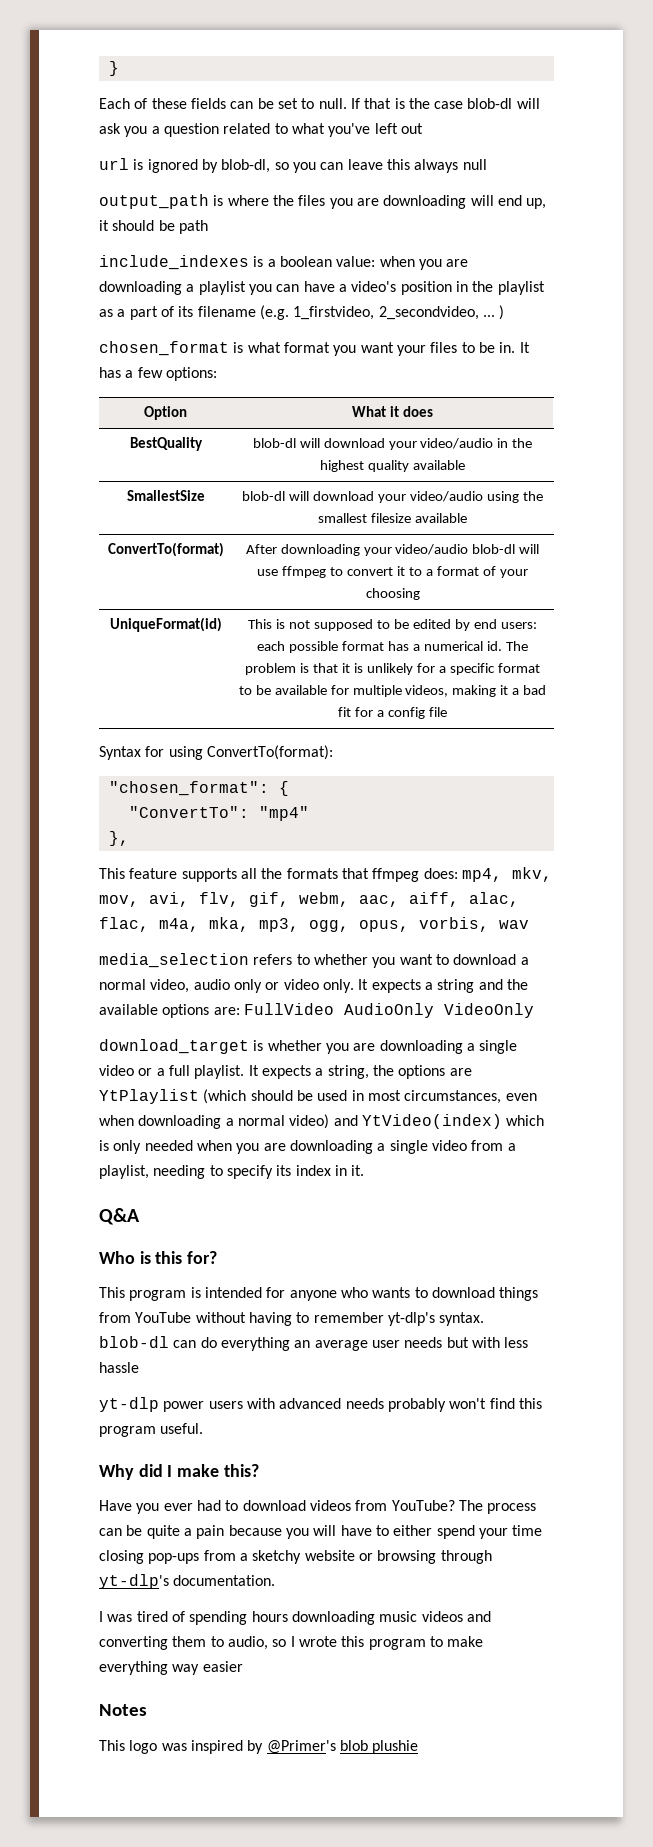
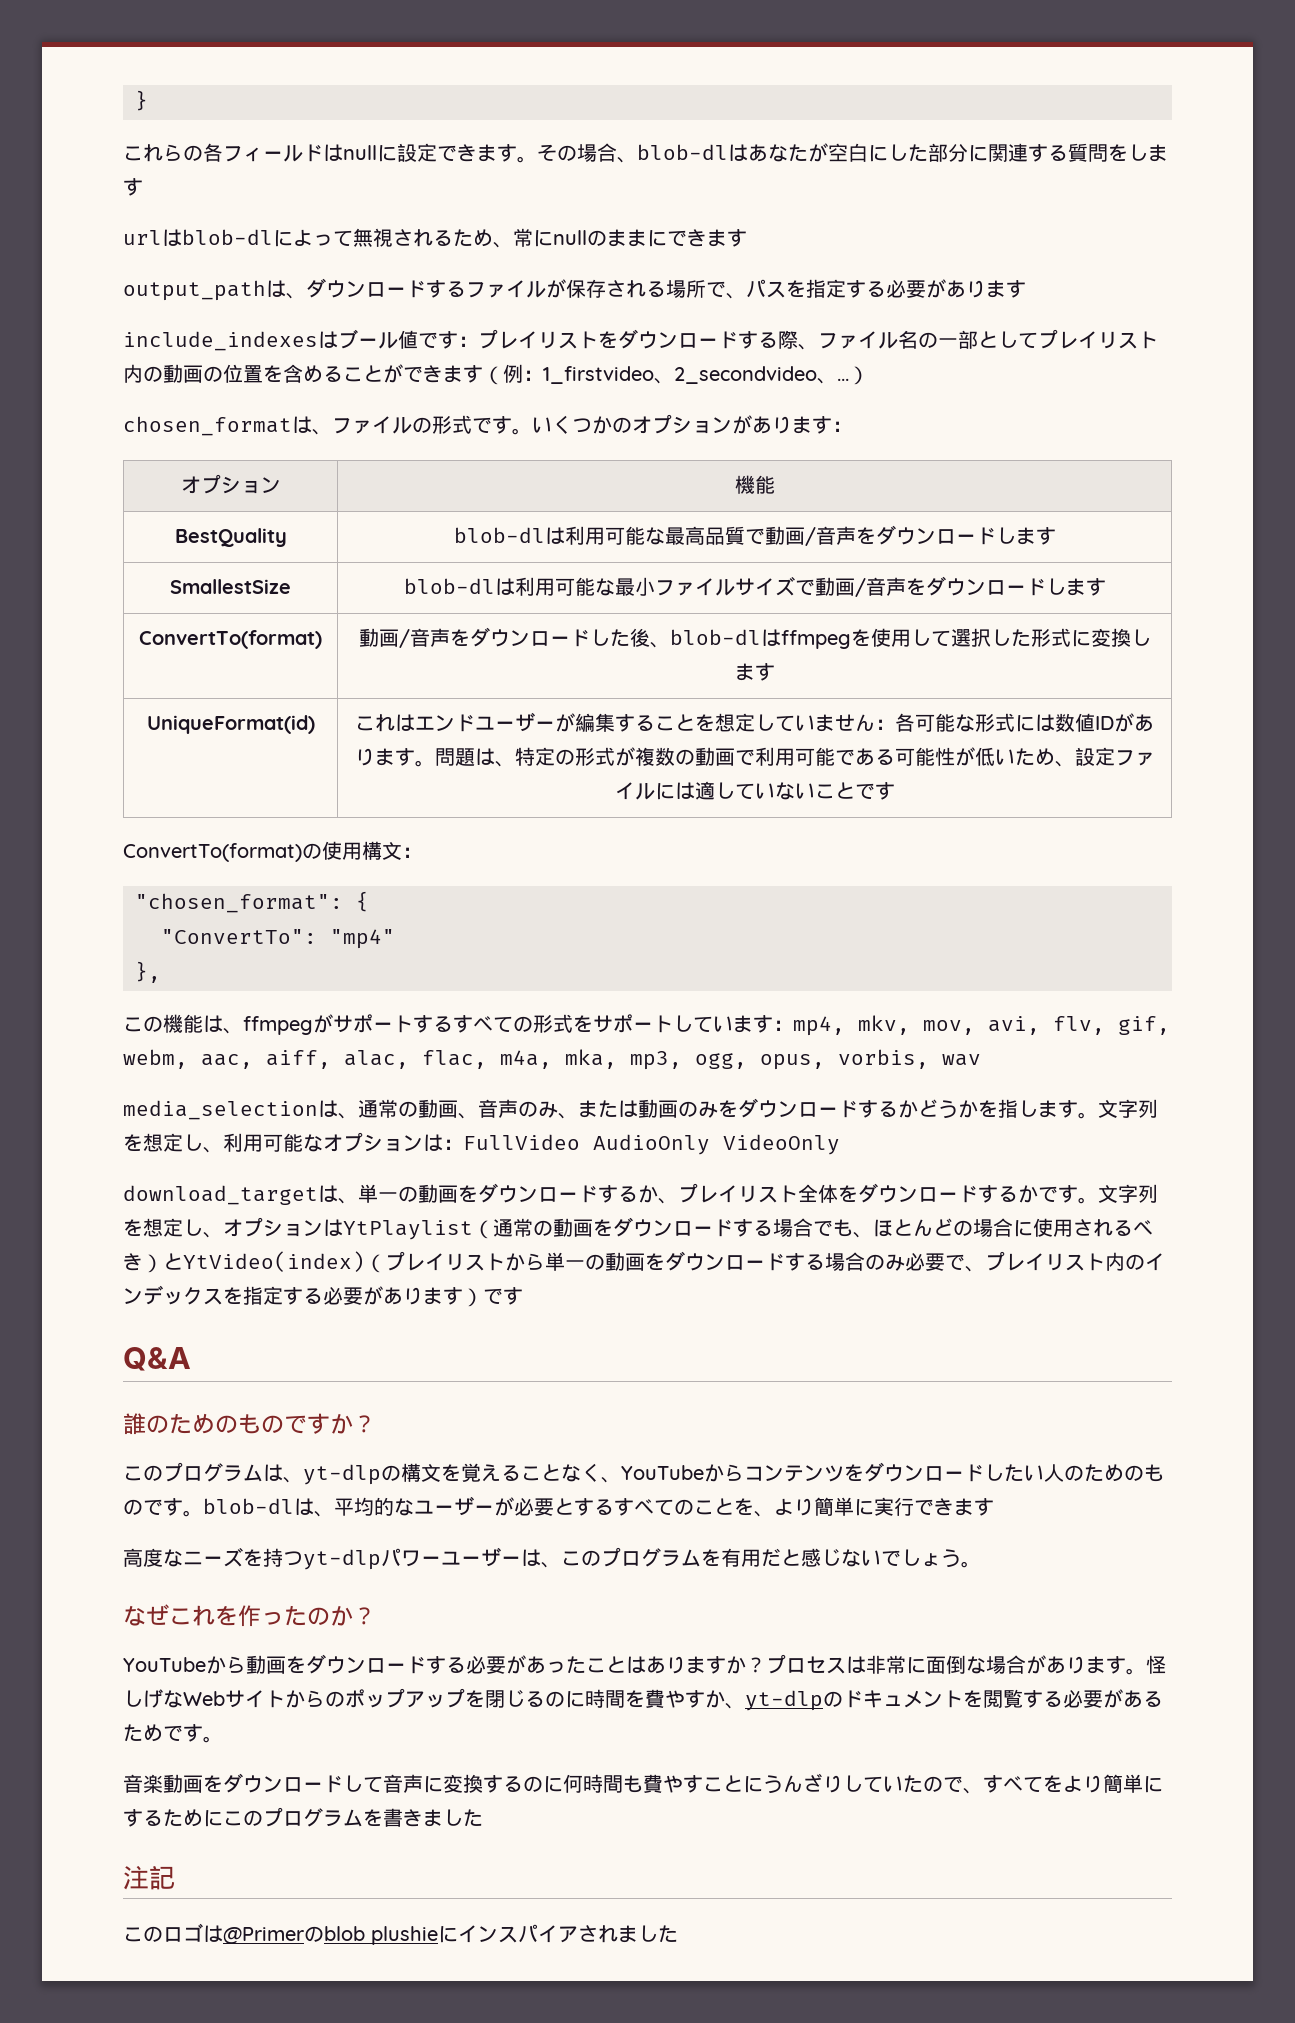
- Each of these fields can be set to null. If that is the case blob-dl will ask you a question related to what you've left out
- url is ignored by blob-dl, so you can leave this always null
- output_path is where the files you are downloading will end up, it should be path
- include_indexes is a boolean value: when you are downloading a playlist you can have a video's position in the playlist as a part of its filename (e.g. 1_firstvideo, 2_secondvideo, ... )
- chosen_format is what format you want your files to be in. It has a few options:
- Option | What it does
- BestQuality | blob-dl will download your video/audio in the highest quality available
- SmallestSize | blob-dl will download your video/audio using the smallest filesize available
- ConvertTo(format) | After downloading your video/audio blob-dl will use ffmpeg to convert it to a format of your choosing
- UniqueFormat(id) | This is not supposed to be edited by end users: each possible format has a numerical id. The problem is that it is unlikely for a specific format to be available for multiple videos, making it a bad fit for a config file
- Syntax for using ConvertTo(format):
+ これらの各フィールドはnullに設定できます。その場合、blob-dlはあなたが空白にした部分に関連する質問をします
+ urlはblob-dlによって無視されるため、常にnullのままにできます
+ output_pathは、ダウンロードするファイルが保存される場所で、パスを指定する必要があります
+ include_indexesはブール値です：プレイリストをダウンロードする際、ファイル名の一部としてプレイリスト内の動画の位置を含めることができます（例：1_firstvideo、2_secondvideo、...）
+ chosen_formatは、ファイルの形式です。いくつかのオプションがあります：
+ オプション | 機能
+ BestQuality | blob-dlは利用可能な最高品質で動画/音声をダウンロードします
+ SmallestSize | blob-dlは利用可能な最小ファイルサイズで動画/音声をダウンロードします
+ ConvertTo(format) | 動画/音声をダウンロードした後、blob-dlはffmpegを使用して選択した形式に変換します
+ UniqueFormat(id) | これはエンドユーザーが編集することを想定していません：各可能な形式には数値IDがあります。問題は、特定の形式が複数の動画で利用可能である可能性が低いため、設定ファイルには適していないことです
+ ConvertTo(format)の使用構文：
- This feature supports all the formats that ffmpeg does: mp4, mkv, mov, avi, flv, gif, webm, aac, aiff, alac, flac, m4a, mka, mp3, ogg, opus, vorbis, wav
+ この機能は、ffmpegがサポートするすべての形式をサポートしています：mp4, mkv, mov, avi, flv, gif, webm, aac, aiff, alac, flac, m4a, mka, mp3, ogg, opus, vorbis, wav
- media_selection refers to whether you want to download a normal video, audio only or video only. It expects a string and the available options are: FullVideo AudioOnly VideoOnly
- download_target is whether you are downloading a single video or a full playlist. It expects a string, the options are YtPlaylist (which should be used in most circumstances, even when downloading a normal video) and YtVideo(index) which is only needed when you are downloading a single video from a playlist, needing to specify its index in it.
+ media_selectionは、通常の動画、音声のみ、または動画のみをダウンロードするかどうかを指します。文字列を想定し、利用可能なオプションは：FullVideo AudioOnly VideoOnly
+ download_targetは、単一の動画をダウンロードするか、プレイリスト全体をダウンロードするかです。文字列を想定し、オプションはYtPlaylist（通常の動画をダウンロードする場合でも、ほとんどの場合に使用されるべき）とYtVideo(index)（プレイリストから単一の動画をダウンロードする場合のみ必要で、プレイリスト内のインデックスを指定する必要があります）です
  Q&A
- Who is this for?
- This program is intended for anyone who wants to download things from YouTube without having to remember yt-dlp's syntax. blob-dl can do everything an average user needs but with less hassle
- yt-dlp power users with advanced needs probably won't find this program useful.
- Why did I make this?
- Have you ever had to download videos from YouTube? The process can be quite a pain because you will have to either spend your time closing pop-ups from a sketchy website or browsing through yt-dlp's documentation.
- I was tired of spending hours downloading music videos and converting them to audio, so I wrote this program to make everything way easier
- Notes
- This logo was inspired by @Primer's blob plushie
+ 誰のためのものですか？
+ このプログラムは、yt-dlpの構文を覚えることなく、YouTubeからコンテンツをダウンロードしたい人のためのものです。blob-dlは、平均的なユーザーが必要とするすべてのことを、より簡単に実行できます
+ 高度なニーズを持つyt-dlpパワーユーザーは、このプログラムを有用だと感じないでしょう。
+ なぜこれを作ったのか？
+ YouTubeから動画をダウンロードする必要があったことはありますか？プロセスは非常に面倒な場合があります。怪しげなWebサイトからのポップアップを閉じるのに時間を費やすか、yt-dlpのドキュメントを閲覧する必要があるためです。
+ 音楽動画をダウンロードして音声に変換するのに何時間も費やすことにうんざりしていたので、すべてをより簡単にするためにこのプログラムを書きました
+ 注記
+ このロゴは@Primerのblob plushieにインスパイアされました

